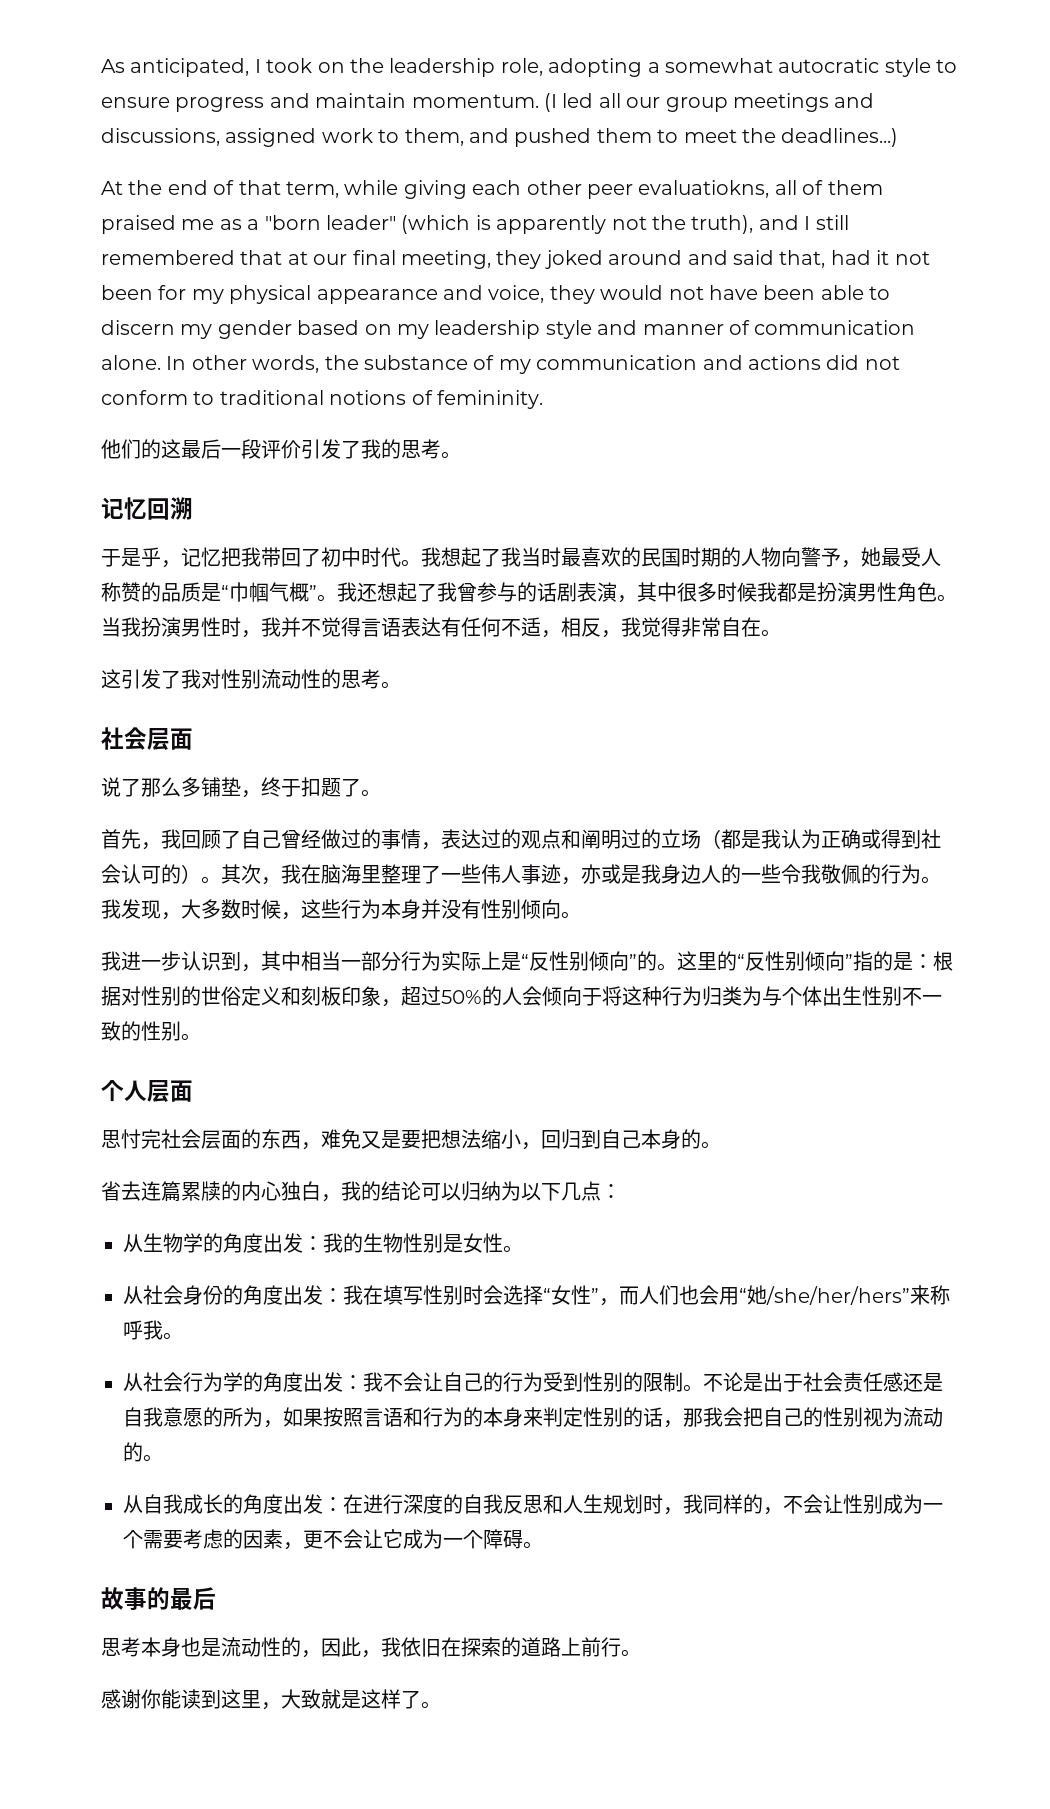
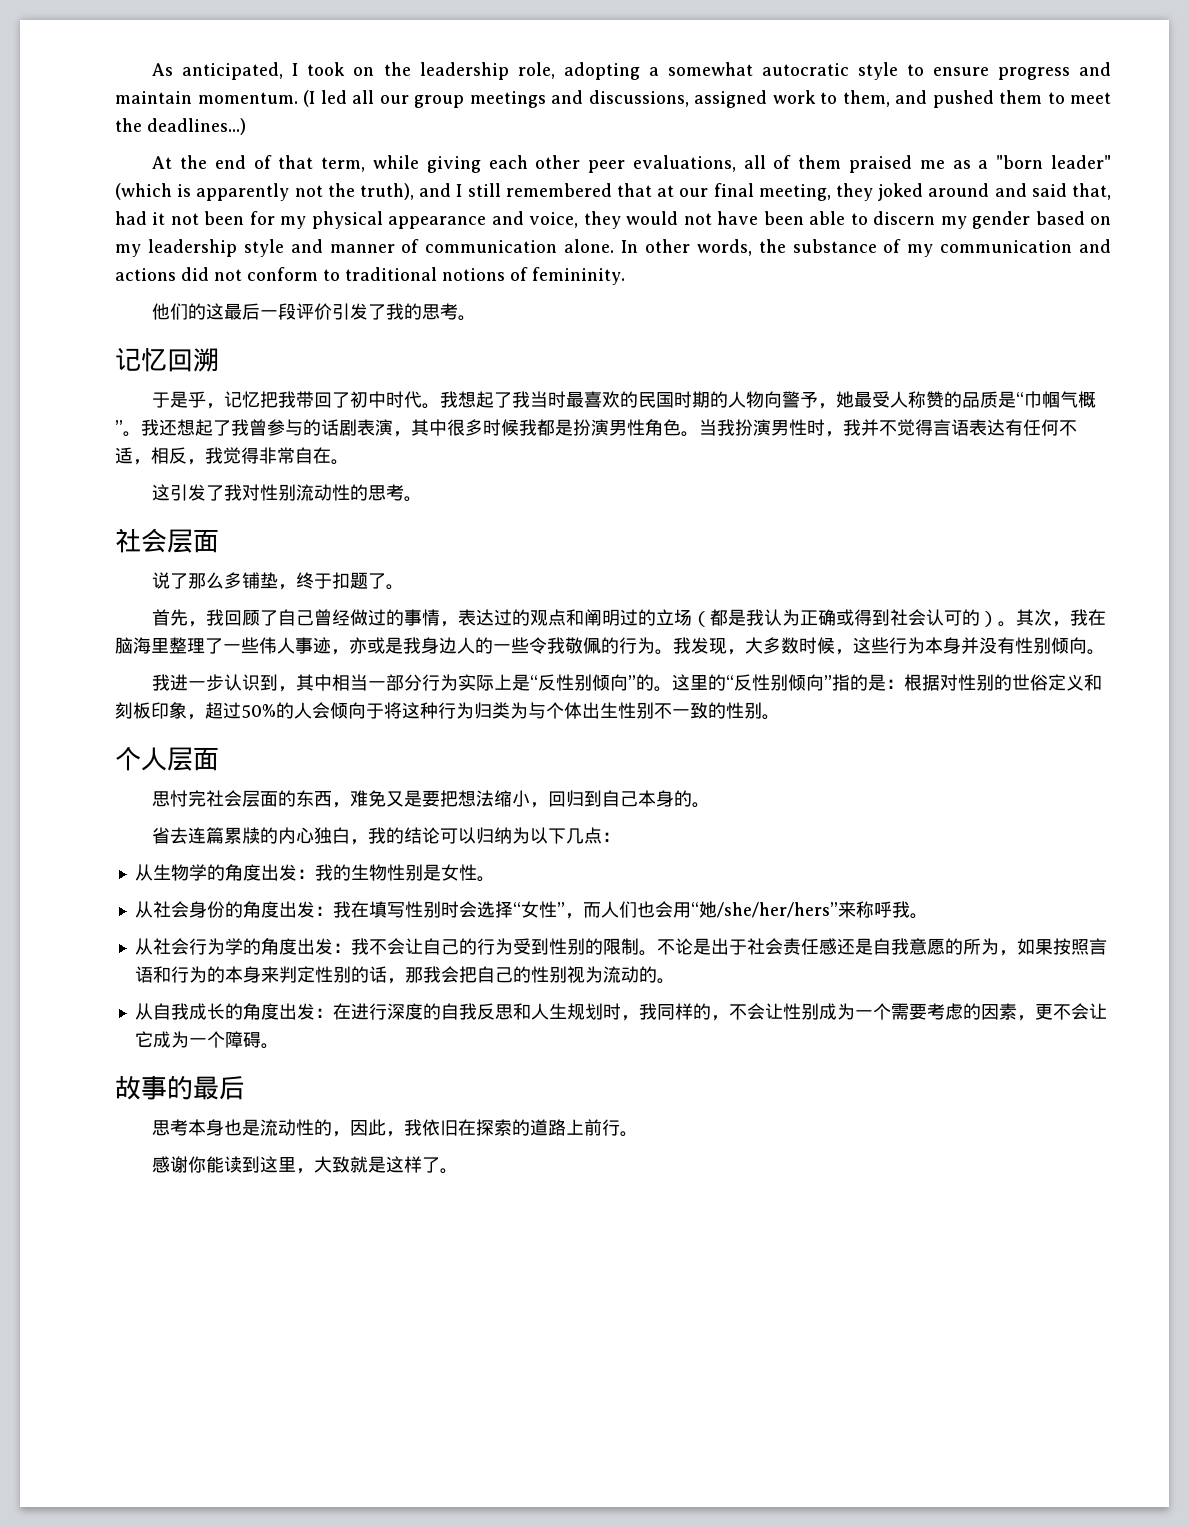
- At the end of that term, while giving each other peer evaluatiokns, all of them praised me as a "born leader" (which is apparently not the truth), and I still remembered that at our final meeting, they joked around and said that, had it not been for my physical appearance and voice, they would not have been able to discern my gender based on my leadership style and manner of communication alone.
+ At the end of that term, while giving each other peer evaluations, all of them praised me as a "born leader" (which is apparently not the truth), and I still remembered that at our final meeting, they joked around and said that, had it not been for my physical appearance and voice, they would not have been able to discern my gender based on my leadership style and manner of communication alone.

